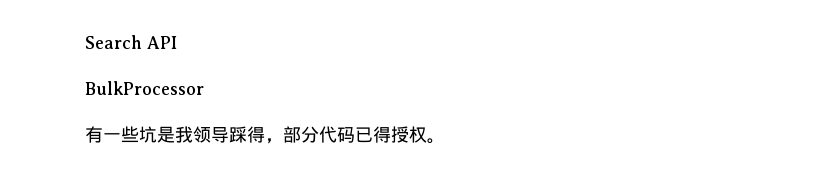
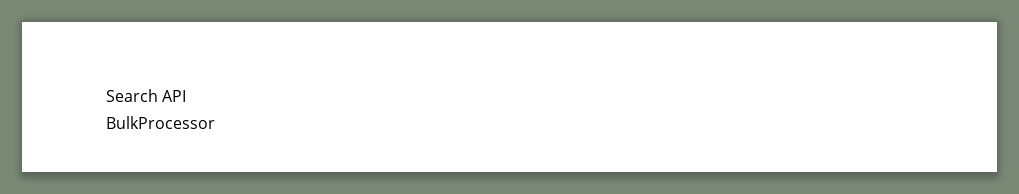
- 有一些坑是我领导踩得，部分代码已得授权。

